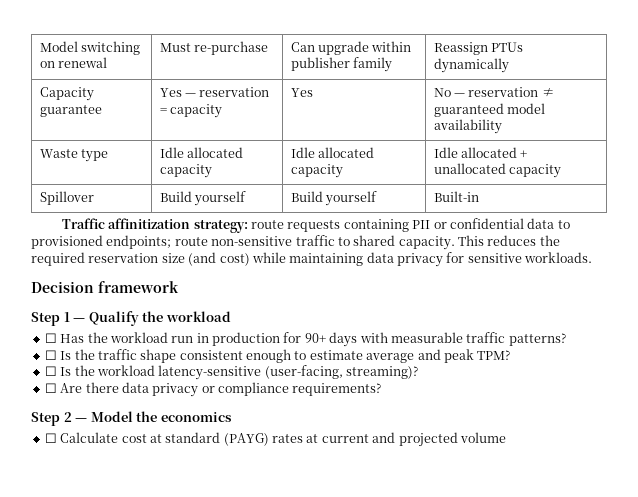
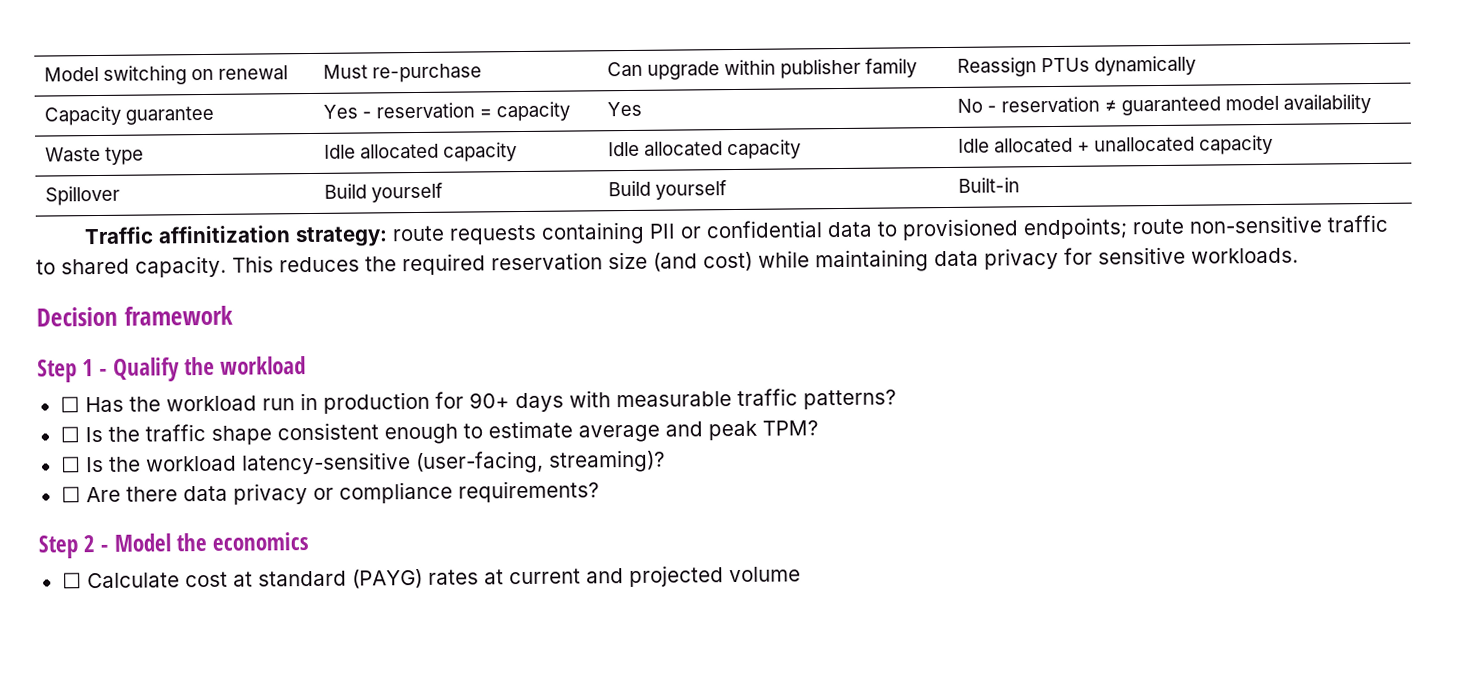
- Capacity guarantee | Yes — reservation = capacity | Yes | No — reservation ≠ guaranteed model availability
+ Capacity guarantee | Yes - reservation = capacity | Yes | No - reservation ≠ guaranteed model availability
- Step 1 — Qualify the workload
+ Step 1 - Qualify the workload
- Step 2 — Model the economics
+ Step 2 - Model the economics

